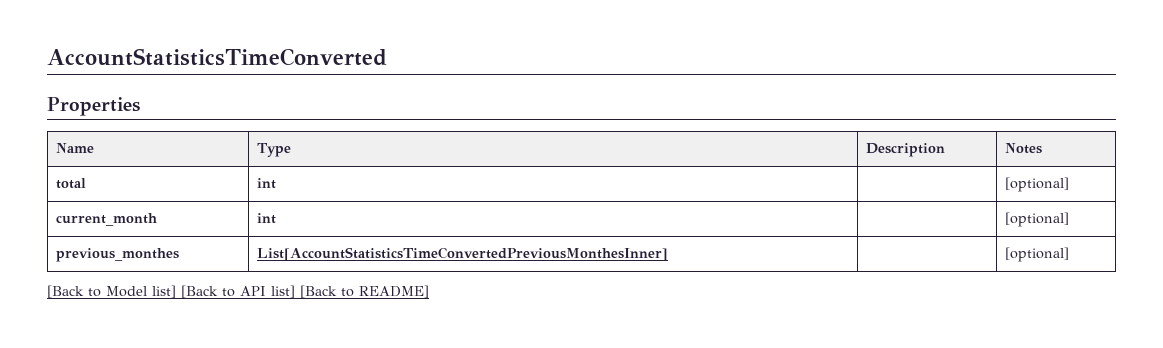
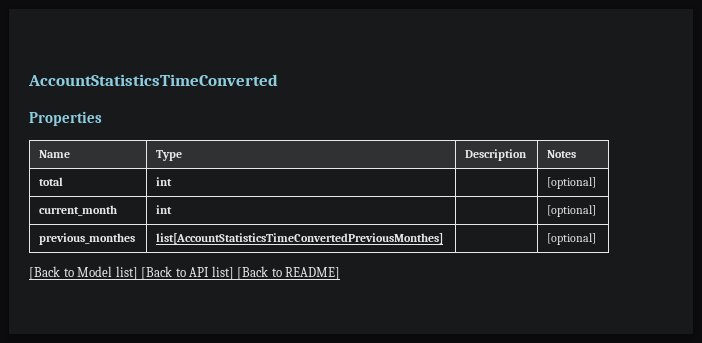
- previous_monthes | List[AccountStatisticsTimeConvertedPreviousMonthesInner] | | [optional]
+ previous_monthes | list[AccountStatisticsTimeConvertedPreviousMonthes] | | [optional]

